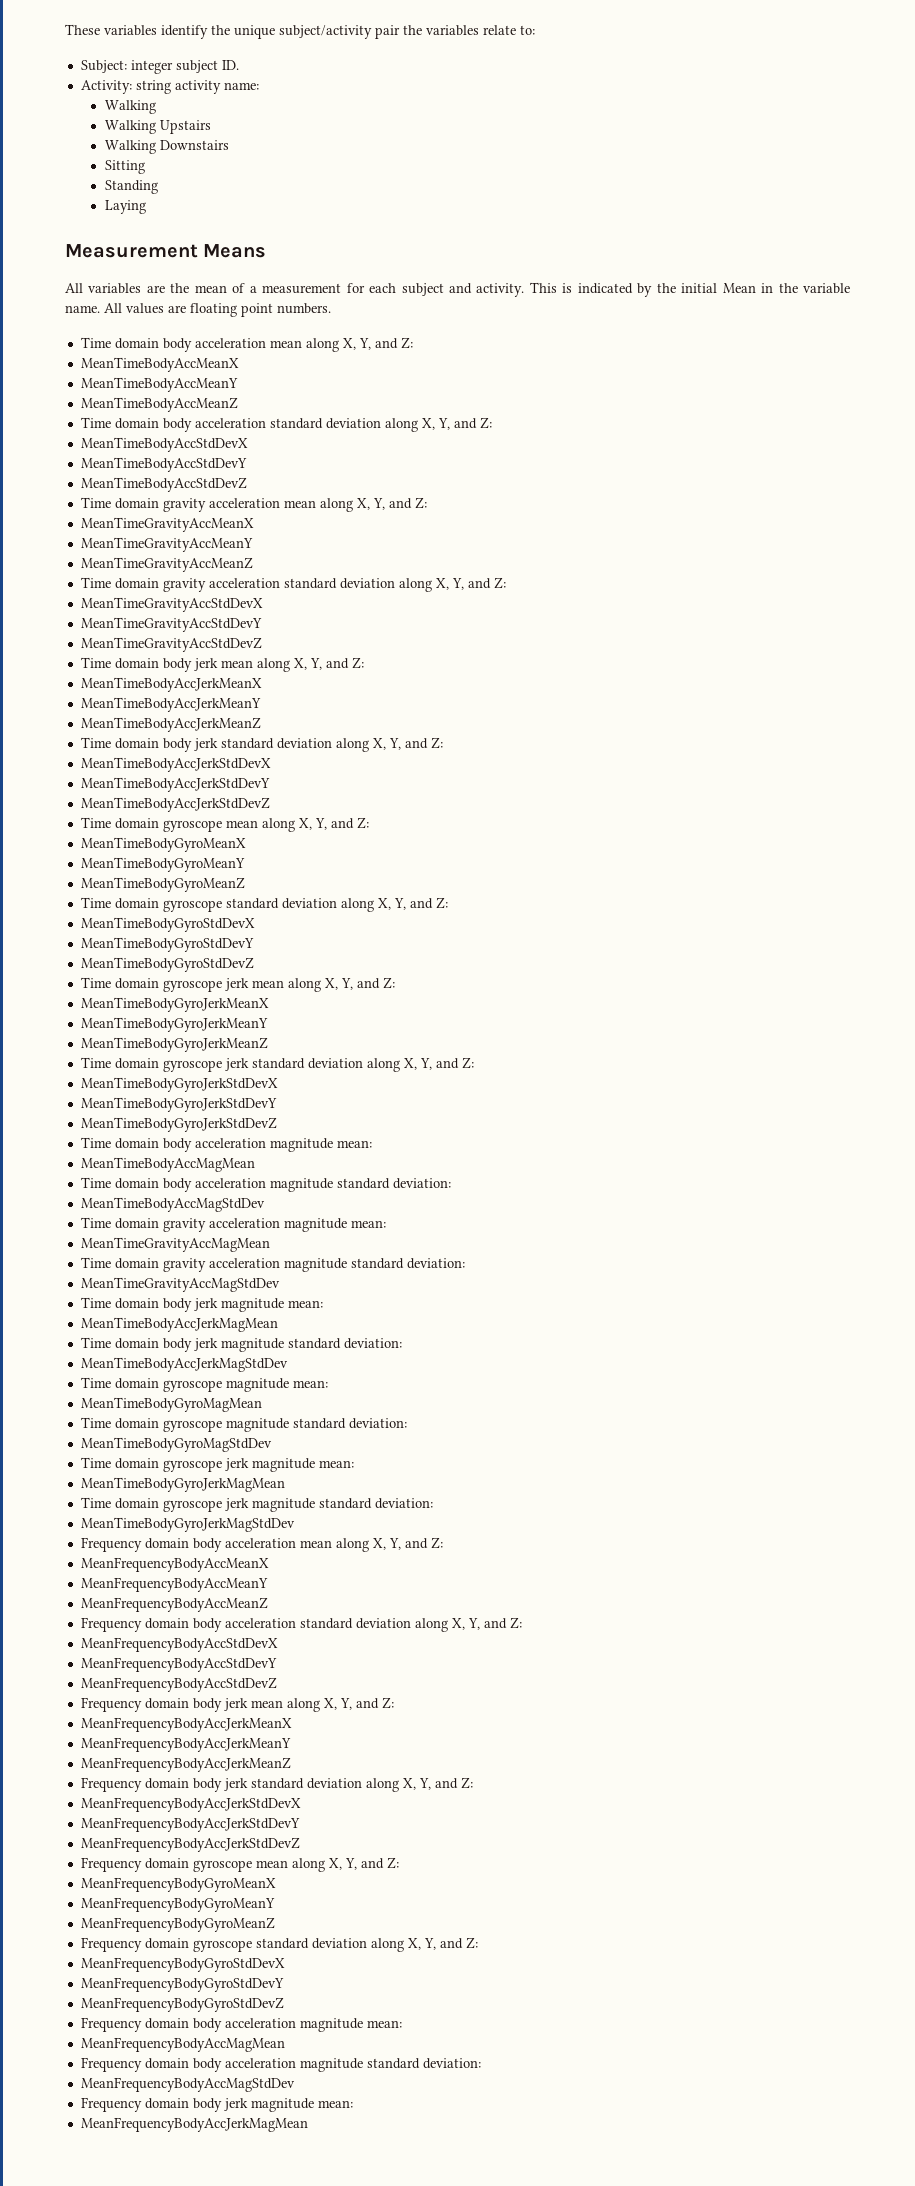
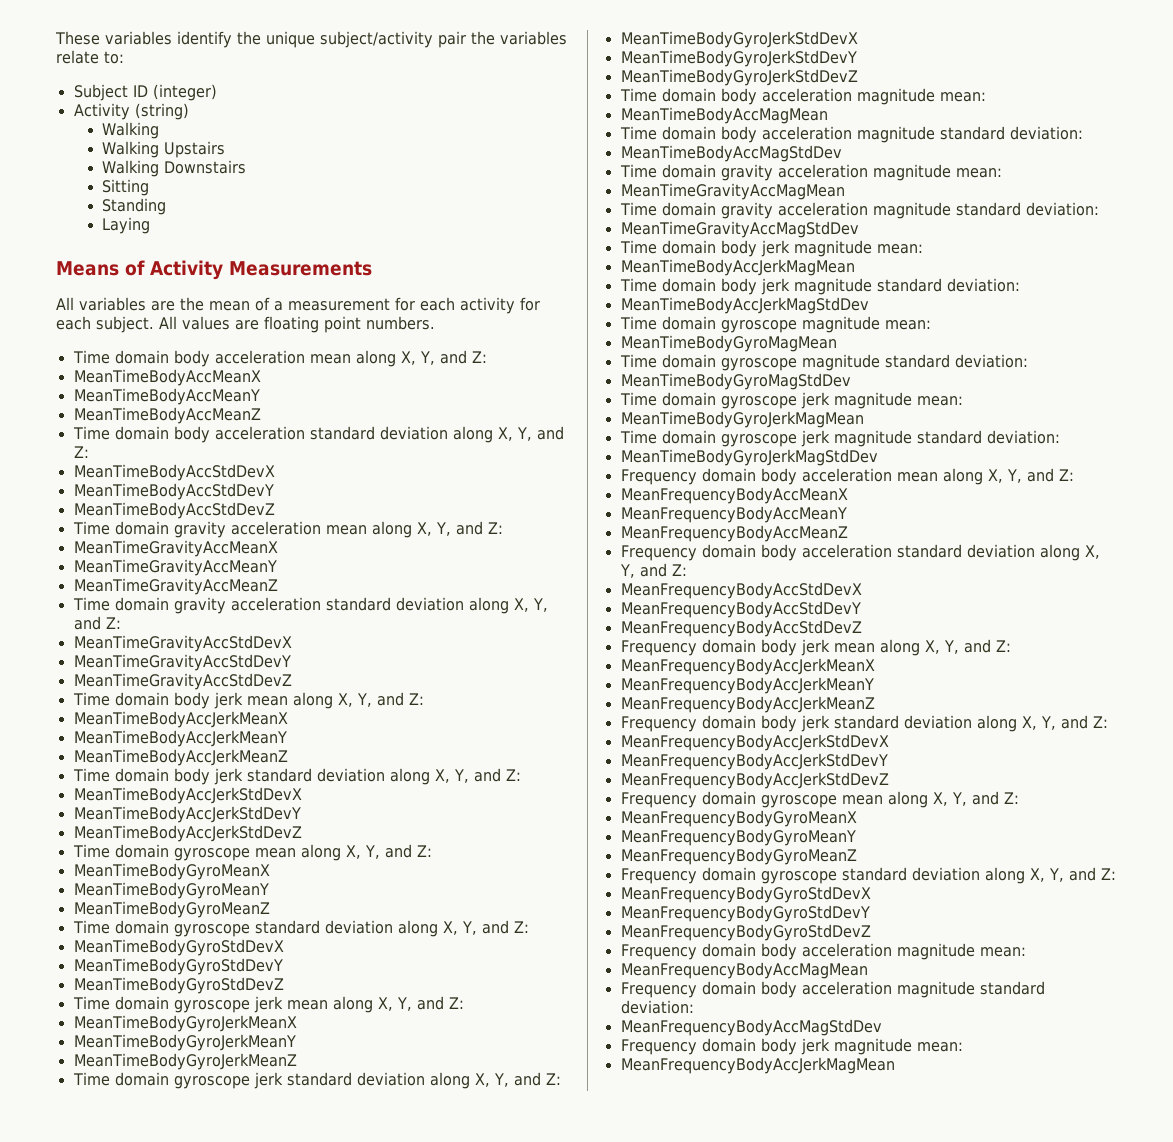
- Subject: integer subject ID.
- Activity: string activity name:
+ Subject ID (integer)
+ Activity (string)
- Measurement Means
+ Means of Activity Measurements
- All variables are the mean of a measurement for each subject and activity. This is indicated by the initial Mean in the variable name.
+ All variables are the mean of a measurement for each activity for each subject.

